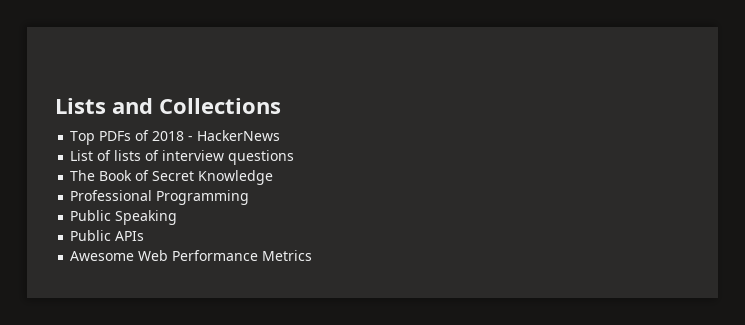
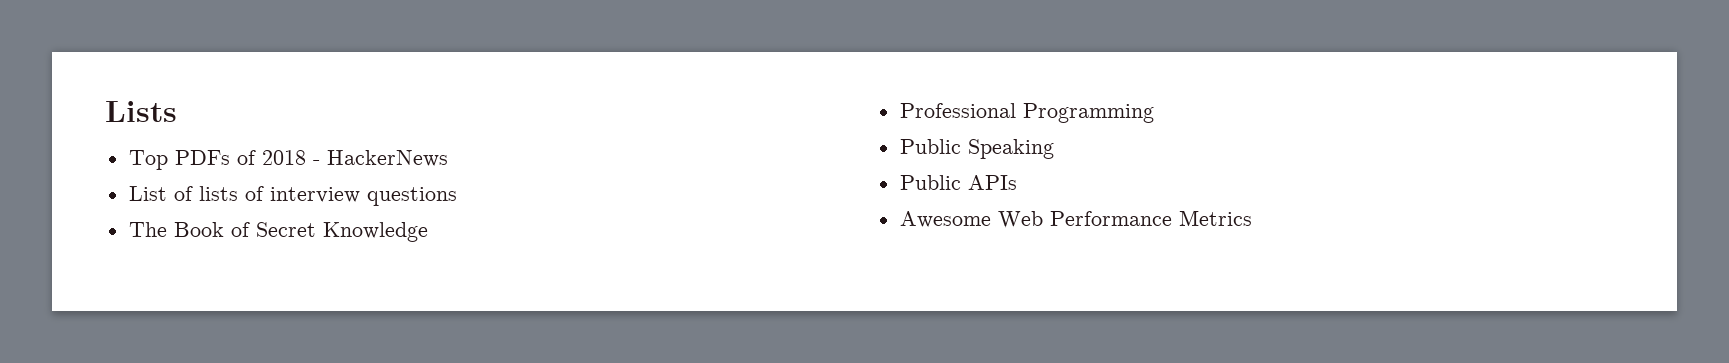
- Lists and Collections
+ Lists

